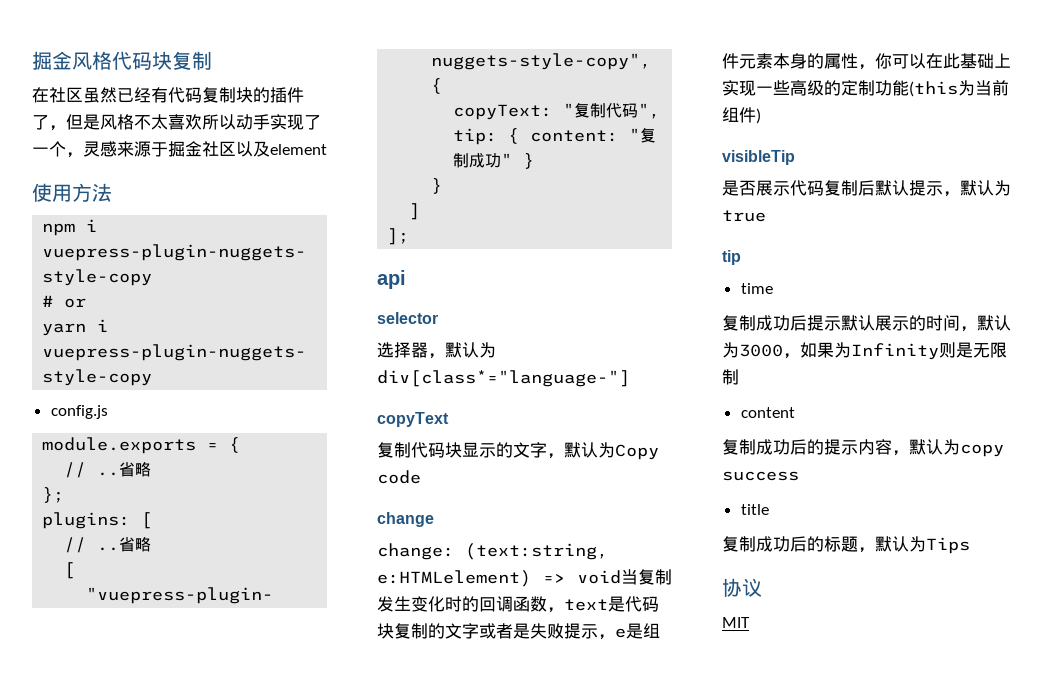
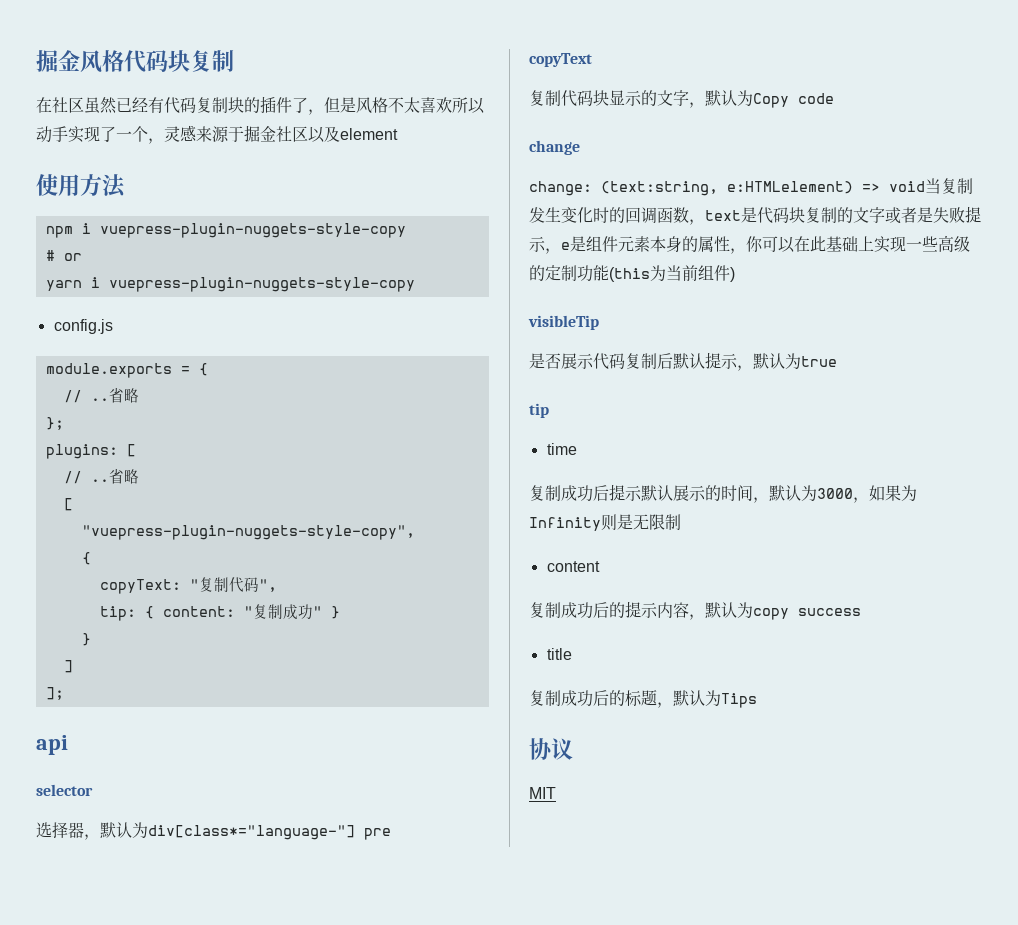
- 选择器，默认为div[class*="language-"]
+ 选择器，默认为div[class*="language-"] pre

